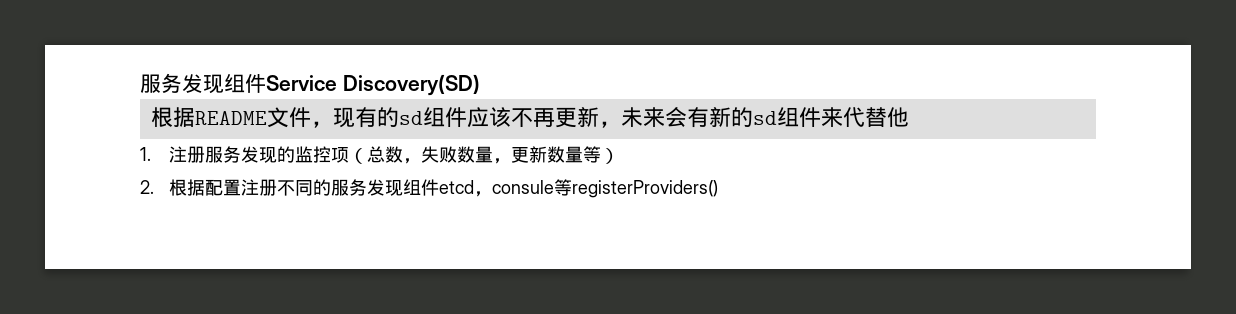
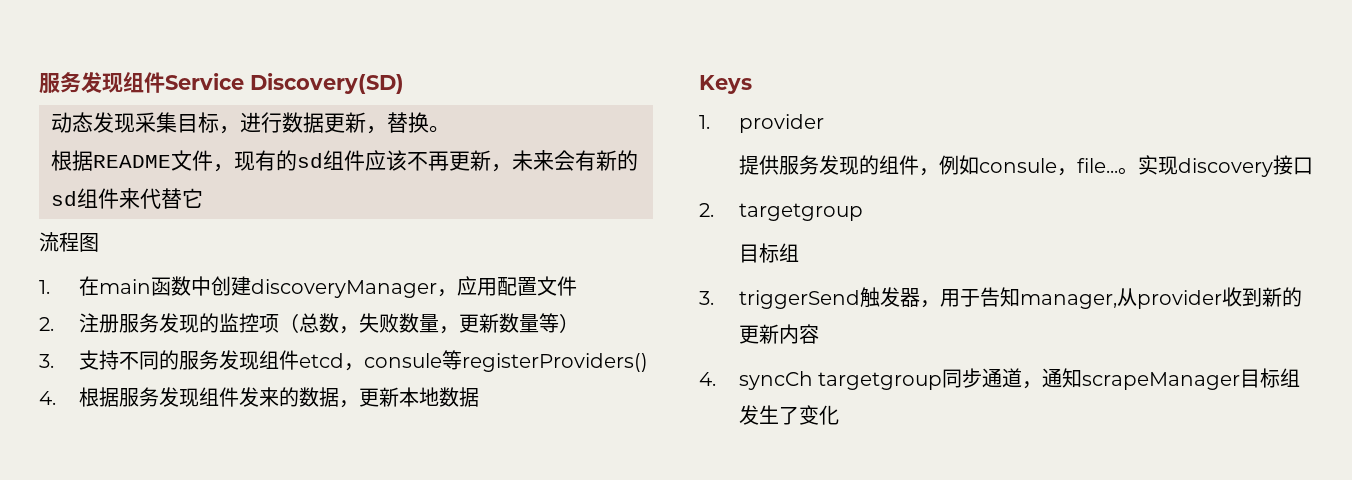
+ 动态发现采集目标，进行数据更新，替换。
- 根据README文件，现有的sd组件应该不再更新，未来会有新的sd组件来代替他
- 1.注册服务发现的监控项（总数，失败数量，更新数量等）
+ 根据README文件，现有的sd组件应该不再更新，未来会有新的sd组件来代替它
+ 流程图
+ 1.在main函数中创建discoveryManager，应用配置文件
+ 2.注册服务发现的监控项（总数，失败数量，更新数量等）
- 2.根据配置注册不同的服务发现组件etcd，consule等registerProviders()
+ 3.支持不同的服务发现组件etcd，consule等registerProviders()
+ 4.根据服务发现组件发来的数据，更新本地数据
+ Keys
+ 1. provider
+ 提供服务发现的组件，例如consule，file...。实现discovery接口
+ 2. targetgroup
+ 目标组
+ 3. triggerSend触发器，用于告知manager,从provider收到新的更新内容
+ 4. syncCh targetgroup同步通道，通知scrapeManager目标组发生了变化

